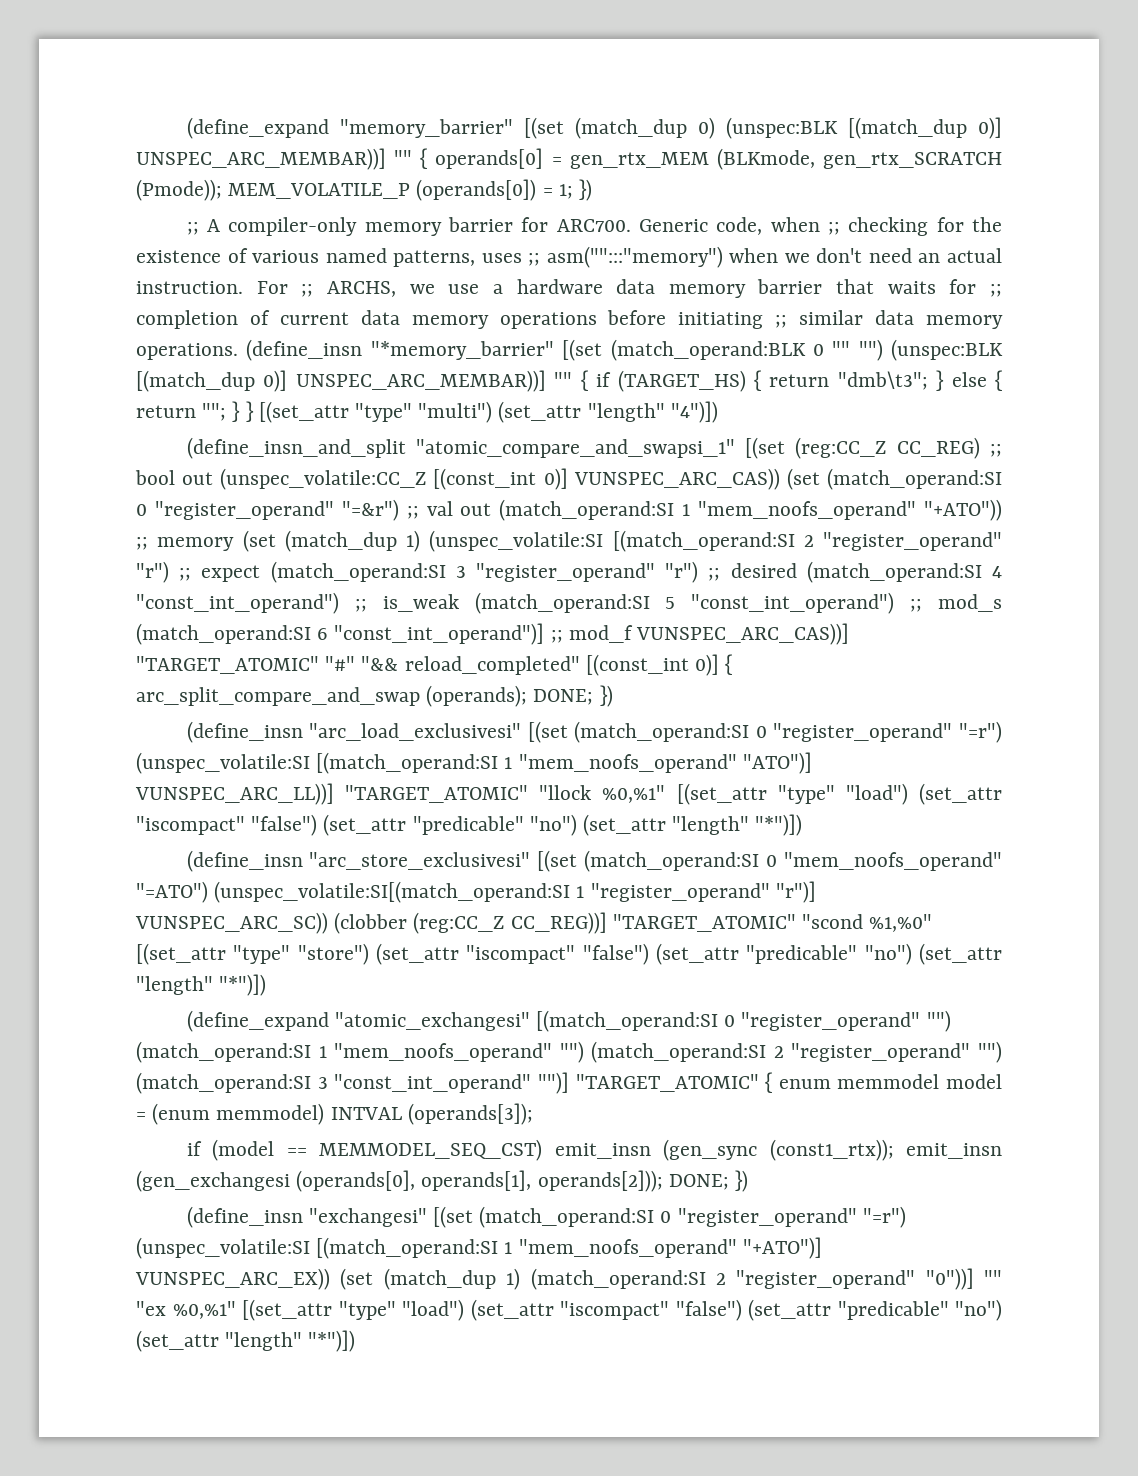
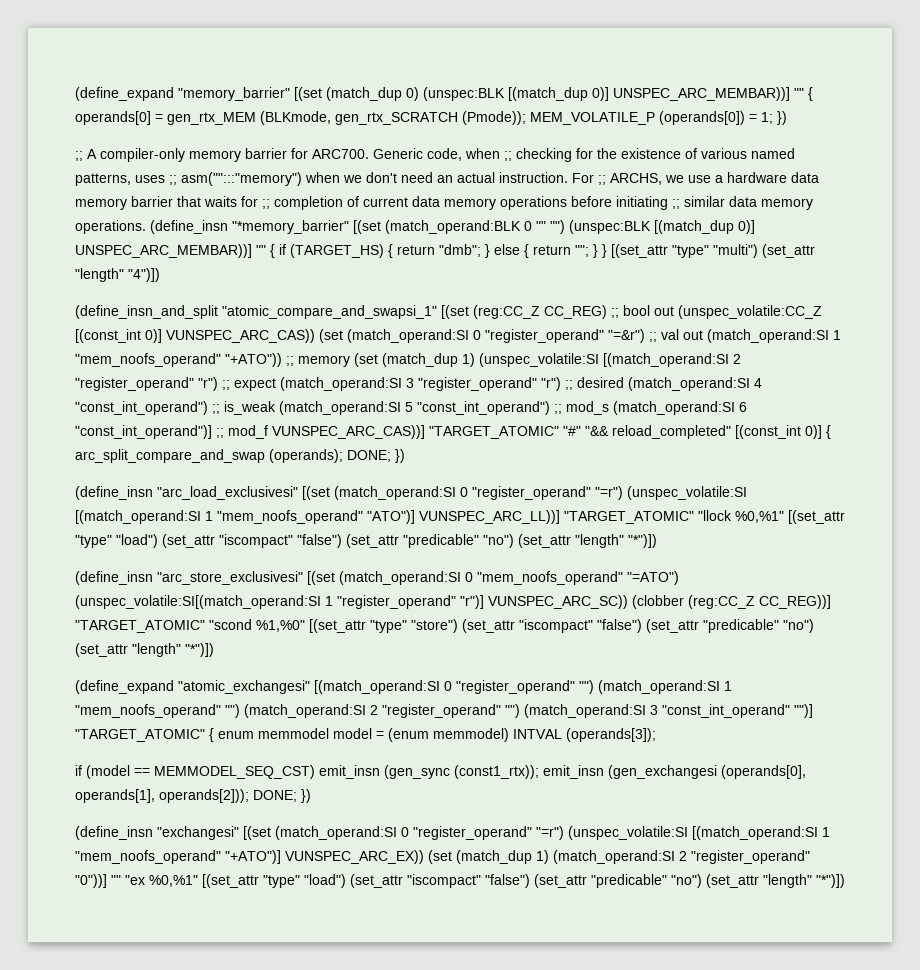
- (define_insn "*memory_barrier" [(set (match_operand:BLK 0 "" "") (unspec:BLK [(match_dup 0)] UNSPEC_ARC_MEMBAR))] "" { if (TARGET_HS) { return "dmb\t3"; } else { return ""; } } [(set_attr "type" "multi") (set_attr "length" "4")])
+ (define_insn "*memory_barrier" [(set (match_operand:BLK 0 "" "") (unspec:BLK [(match_dup 0)] UNSPEC_ARC_MEMBAR))] "" { if (TARGET_HS) { return "dmb"; } else { return ""; } } [(set_attr "type" "multi") (set_attr "length" "4")])

